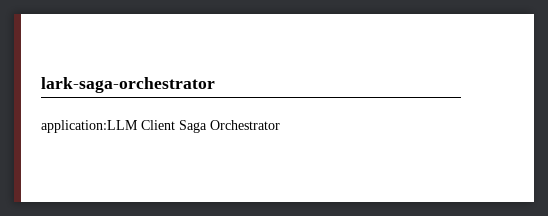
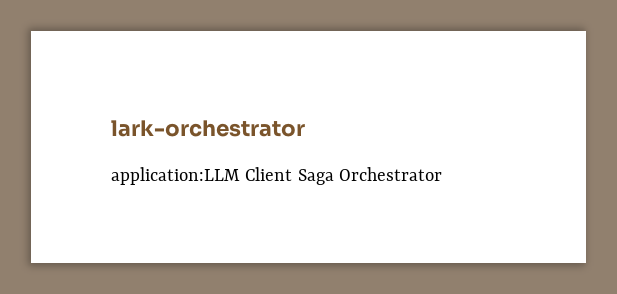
- lark-saga-orchestrator
+ lark-orchestrator

